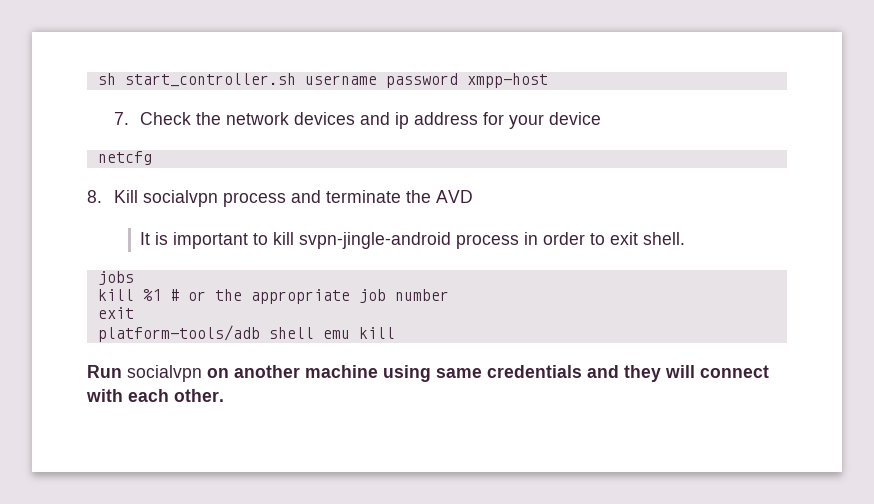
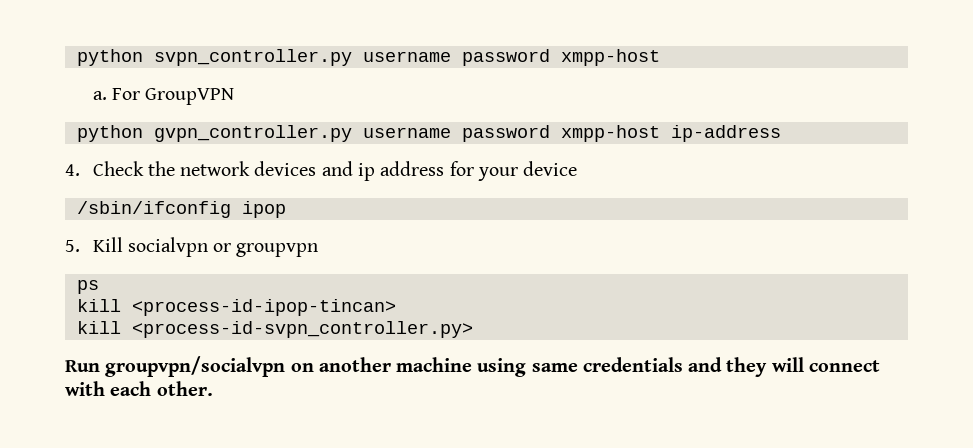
- sh start_controller.sh username password xmpp-host
+ python svpn_controller.py username password xmpp-host
- 7. Check the network devices and ip address for your device
+ a. For GroupVPN
+ python gvpn_controller.py username password xmpp-host ip-address
+ 4. Check the network devices and ip address for your device
- netcfg
- 8. Kill socialvpn process and terminate the AVD
- It is important to kill svpn-jingle-android process in order to exit shell.
- jobs
- kill %1 # or the appropriate job number
- exit
- platform-tools/adb shell emu kill
+ /sbin/ifconfig ipop
+ 5. Kill socialvpn or groupvpn
+ ps
+ kill <process-id-ipop-tincan>
+ kill <process-id-svpn_controller.py>
- Run socialvpn on another machine using same credentials and they will connect with each other.
+ Run groupvpn/socialvpn on another machine using same credentials and they will connect with each other.

